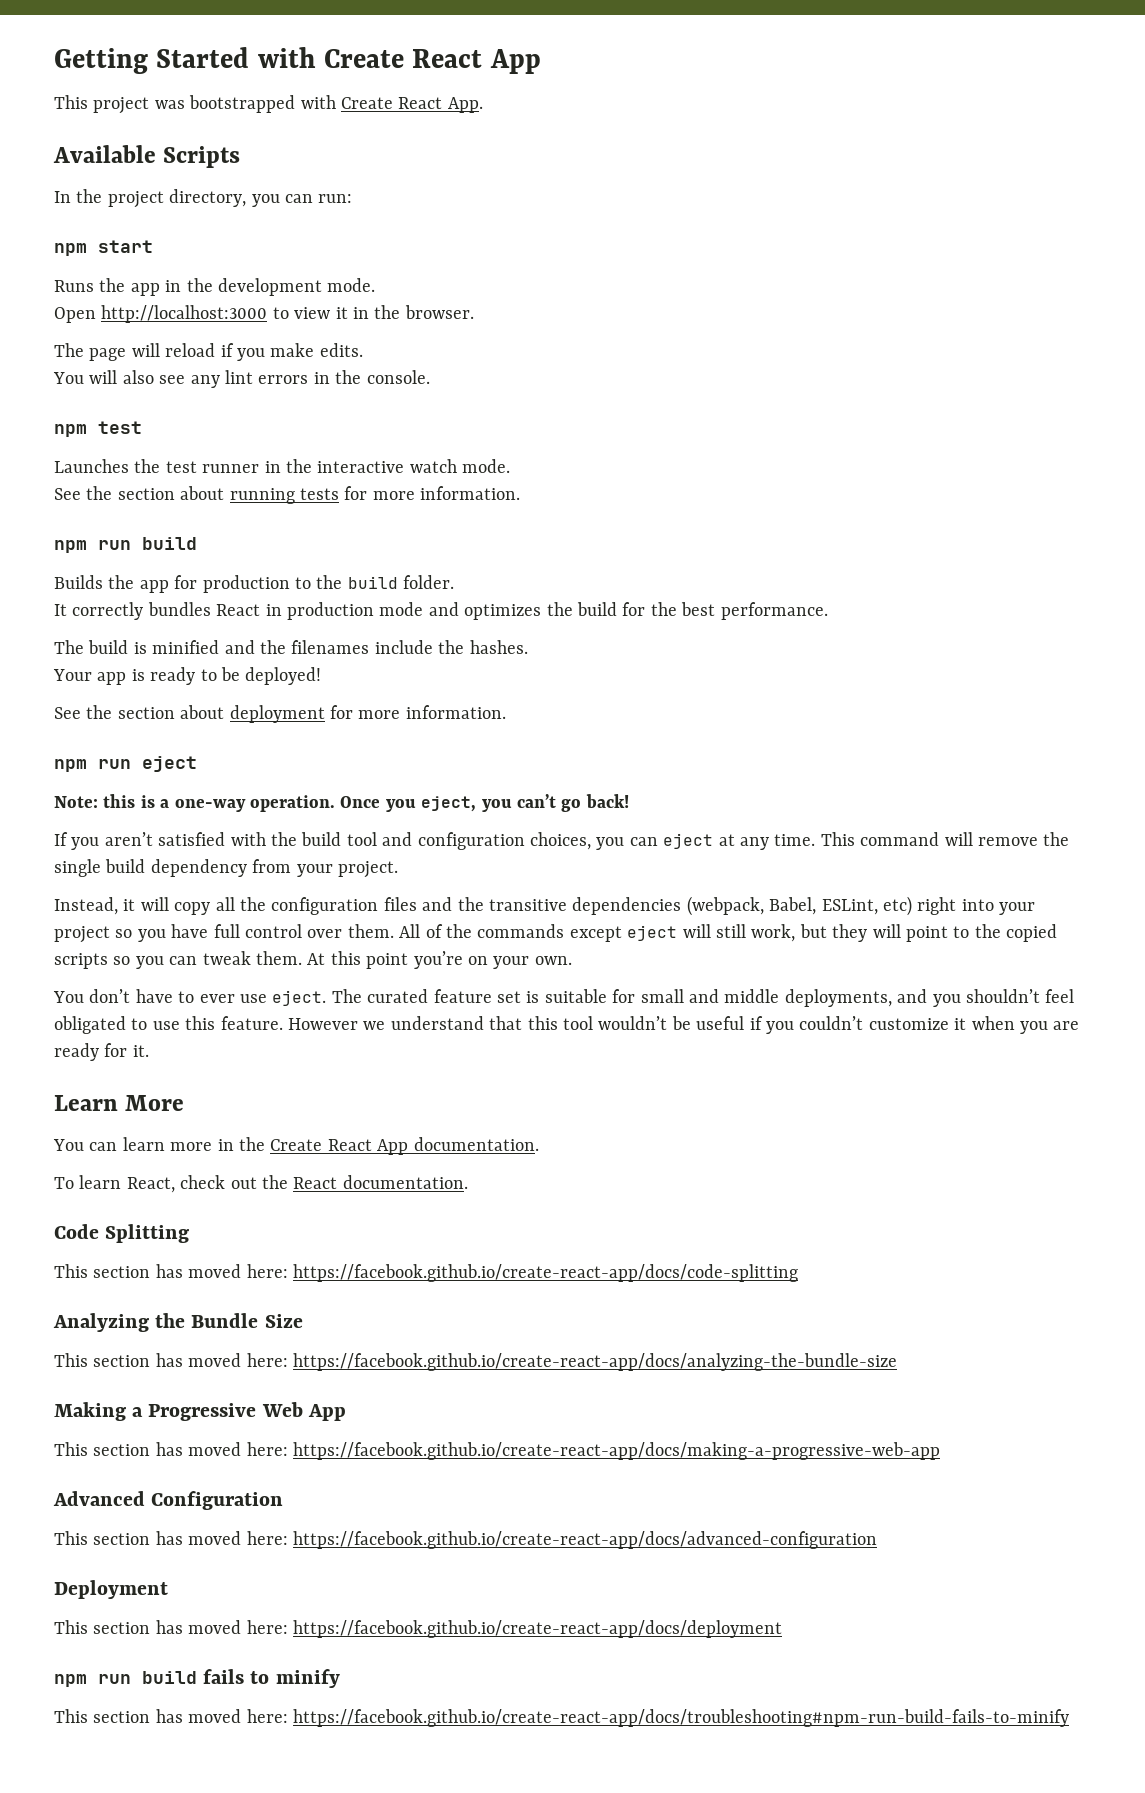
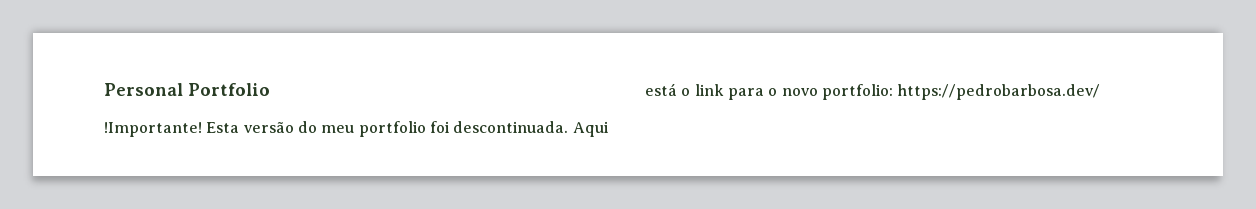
- Getting Started with Create React App
- This project was bootstrapped with Create React App.
- Available Scripts
- In the project directory, you can run:
- npm start
- Runs the app in the development mode.
- Open http://localhost:3000 to view it in the browser.
- The page will reload if you make edits.
- You will also see any lint errors in the console.
- npm test
- Launches the test runner in the interactive watch mode.
- See the section about running tests for more information.
- npm run build
- Builds the app for production to the build folder.
- It correctly bundles React in production mode and optimizes the build for the best performance.
- The build is minified and the filenames include the hashes.
- Your app is ready to be deployed!
- See the section about deployment for more information.
- npm run eject
- Note: this is a one-way operation. Once you eject, you can’t go back!
- If you aren’t satisfied with the build tool and configuration choices, you can eject at any time. This command will remove the single build dependency from your project.
- Instead, it will copy all the configuration files and the transitive dependencies (webpack, Babel, ESLint, etc) right into your project so you have full control over them. All of the commands except eject will still work, but they will point to the copied scripts so you can tweak them. At this point you’re on your own.
- You don’t have to ever use eject. The curated feature set is suitable for small and middle deployments, and you shouldn’t feel obligated to use this feature. However we understand that this tool wouldn’t be useful if you couldn’t customize it when you are ready for it.
- Learn More
- You can learn more in the Create React App documentation.
- To learn React, check out the React documentation.
- Code Splitting
- This section has moved here: https://facebook.github.io/create-react-app/docs/code-splitting
- Analyzing the Bundle Size
- This section has moved here: https://facebook.github.io/create-react-app/docs/analyzing-the-bundle-size
- Making a Progressive Web App
- This section has moved here: https://facebook.github.io/create-react-app/docs/making-a-progressive-web-app
- Advanced Configuration
- This section has moved here: https://facebook.github.io/create-react-app/docs/advanced-configuration
- Deployment
- This section has moved here: https://facebook.github.io/create-react-app/docs/deployment
- npm run build fails to minify
- This section has moved here: https://facebook.github.io/create-react-app/docs/troubleshooting#npm-run-build-fails-to-minify
+ Personal Portfolio
+ !Importante! Esta versão do meu portfolio foi descontinuada. Aqui está o link para o novo portfolio: https://pedrobarbosa.dev/

